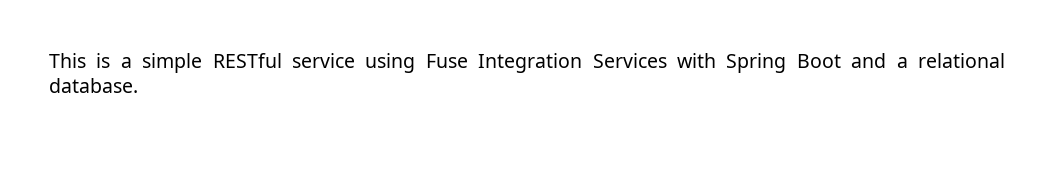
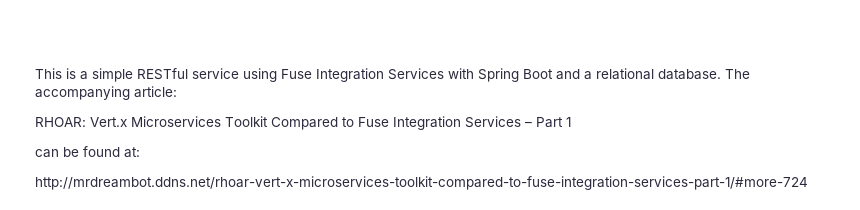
+ The accompanying article:
+ RHOAR: Vert.x Microservices Toolkit Compared to Fuse Integration Services – Part 1
+ can be found at:
+ http://mrdreambot.ddns.net/rhoar-vert-x-microservices-toolkit-compared-to-fuse-integration-services-part-1/#more-724

